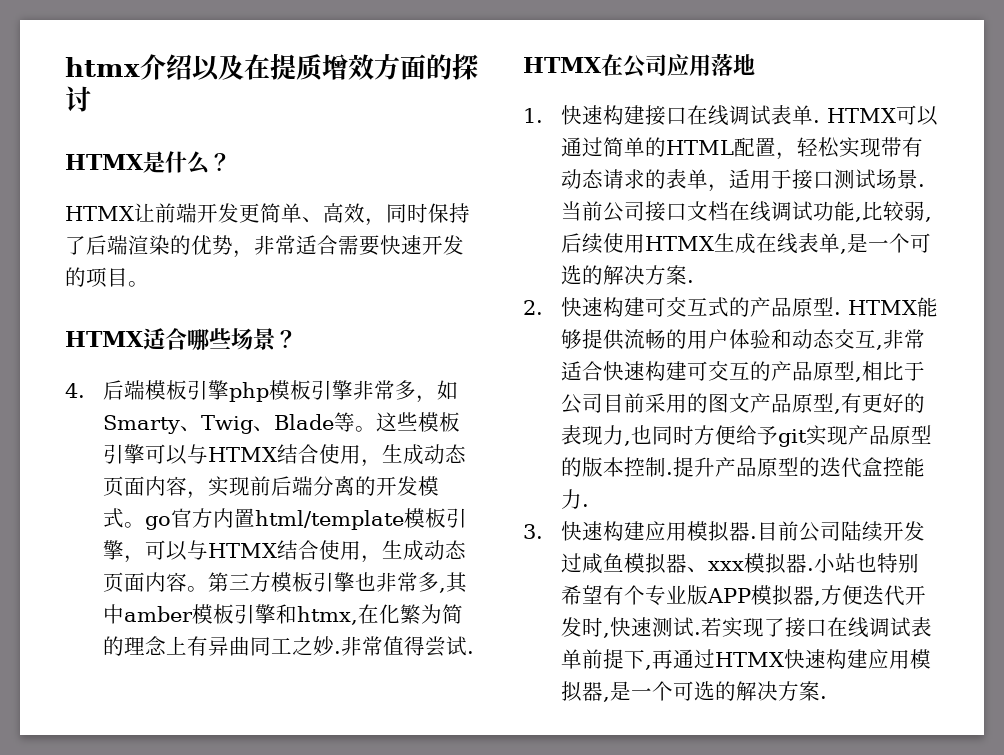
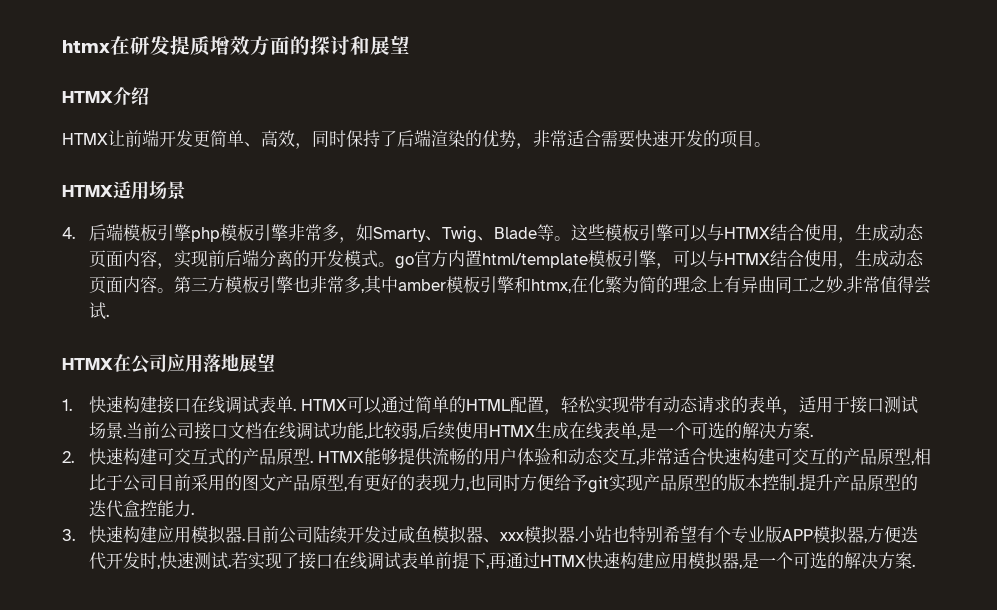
- htmx介绍以及在提质增效方面的探讨
- HTMX是什么？
+ htmx在研发提质增效方面的探讨和展望
+ HTMX介绍
- HTMX适合哪些场景？
+ HTMX适用场景
- HTMX在公司应用落地
+ HTMX在公司应用落地展望

